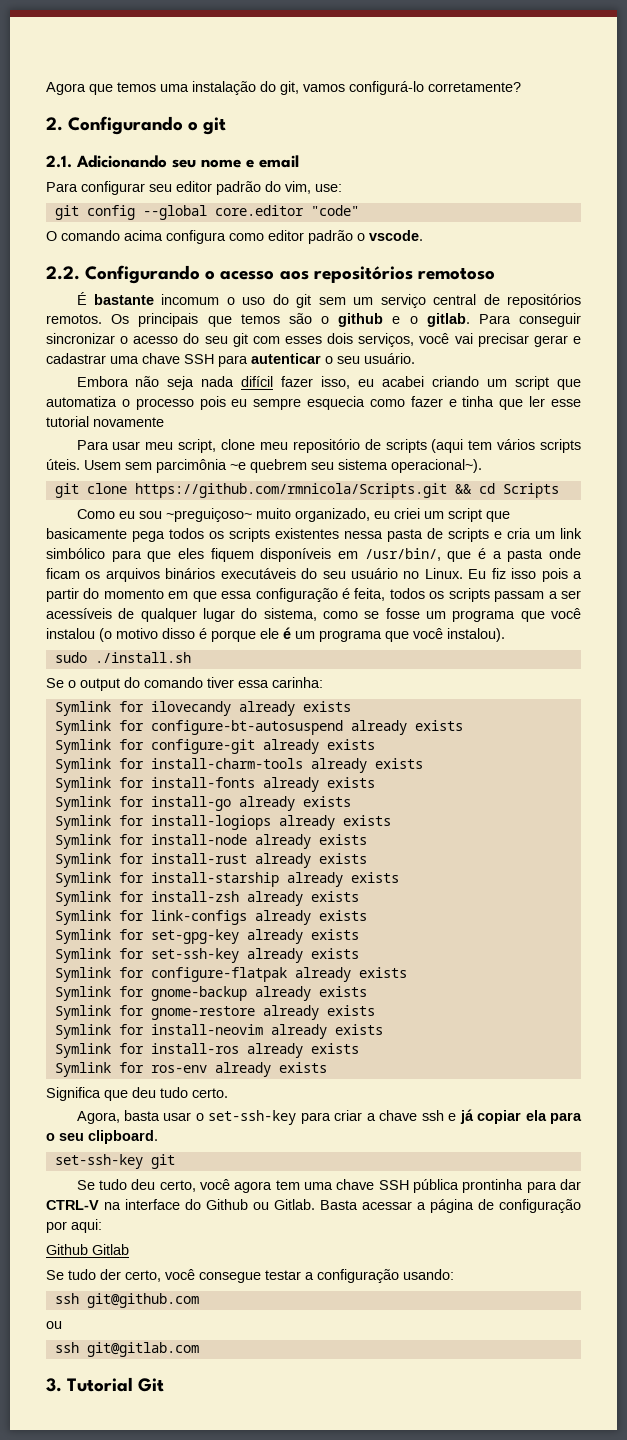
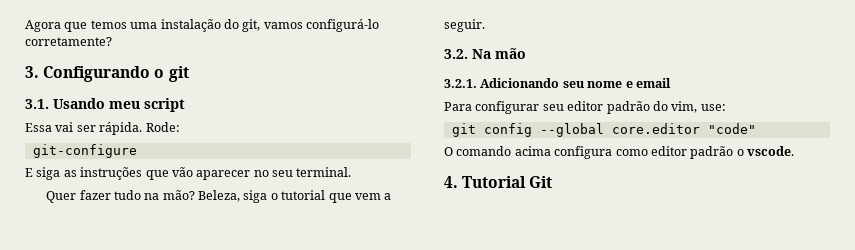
- 2. Configurando o git
+ 3. Configurando o git
- 2.1. Adicionando seu nome e email
+ 3.1. Usando meu script
+ Essa vai ser rápida. Rode:
+ git-configure
+ E siga as instruções que vão aparecer no seu terminal.
+ Quer fazer tudo na mão? Beleza, siga o tutorial que vem a seguir.
+ 3.2. Na mão
+ 3.2.1. Adicionando seu nome e email
- 2.2. Configurando o acesso aos repositórios remotoso
- É bastante incomum o uso do git sem um serviço central de repositórios remotos. Os principais que temos são o github e o gitlab. Para conseguir sincronizar o acesso do seu git com esses dois serviços, você vai precisar gerar e cadastrar uma chave SSH para autenticar o seu usuário.
- Embora não seja nada difícil fazer isso, eu acabei criando um script que automatiza o processo pois eu sempre esquecia como fazer e tinha que ler esse tutorial novamente
- Para usar meu script, clone meu repositório de scripts (aqui tem vários scripts úteis. Usem sem parcimônia ~e quebrem seu sistema operacional~).
- git clone https://github.com/rmnicola/Scripts.git && cd Scripts
- Como eu sou ~preguiçoso~ muito organizado, eu criei um script que basicamente pega todos os scripts existentes nessa pasta de scripts e cria um link simbólico para que eles fiquem disponíveis em /usr/bin/, que é a pasta onde ficam os arquivos binários executáveis do seu usuário no Linux. Eu fiz isso pois a partir do momento em que essa configuração é feita, todos os scripts passam a ser acessíveis de qualquer lugar do sistema, como se fosse um programa que você instalou (o motivo disso é porque ele é um programa que você instalou).
- sudo ./install.sh
- Se o output do comando tiver essa carinha:
- Symlink for ilovecandy already exists
- Symlink for configure-bt-autosuspend already exists
- Symlink for configure-git already exists
- Symlink for install-charm-tools already exists
- Symlink for install-fonts already exists
- Symlink for install-go already exists
- Symlink for install-logiops already exists
- Symlink for install-node already exists
- Symlink for install-rust already exists
- Symlink for install-starship already exists
- Symlink for install-zsh already exists
- Symlink for link-configs already exists
- Symlink for set-gpg-key already exists
- Symlink for set-ssh-key already exists
- Symlink for configure-flatpak already exists
- Symlink for gnome-backup already exists
- Symlink for gnome-restore already exists
- Symlink for install-neovim already exists
- Symlink for install-ros already exists
- Symlink for ros-env already exists
- Significa que deu tudo certo.
- Agora, basta usar o set-ssh-key para criar a chave ssh e já copiar ela para o seu clipboard.
- set-ssh-key git
- Se tudo deu certo, você agora tem uma chave SSH pública prontinha para dar CTRL-V na interface do Github ou Gitlab. Basta acessar a página de configuração por aqui:
- Github Gitlab
- Se tudo der certo, você consegue testar a configuração usando:
- ssh git@github.com
- ou
- ssh git@gitlab.com
- 3. Tutorial Git
+ 4. Tutorial Git

